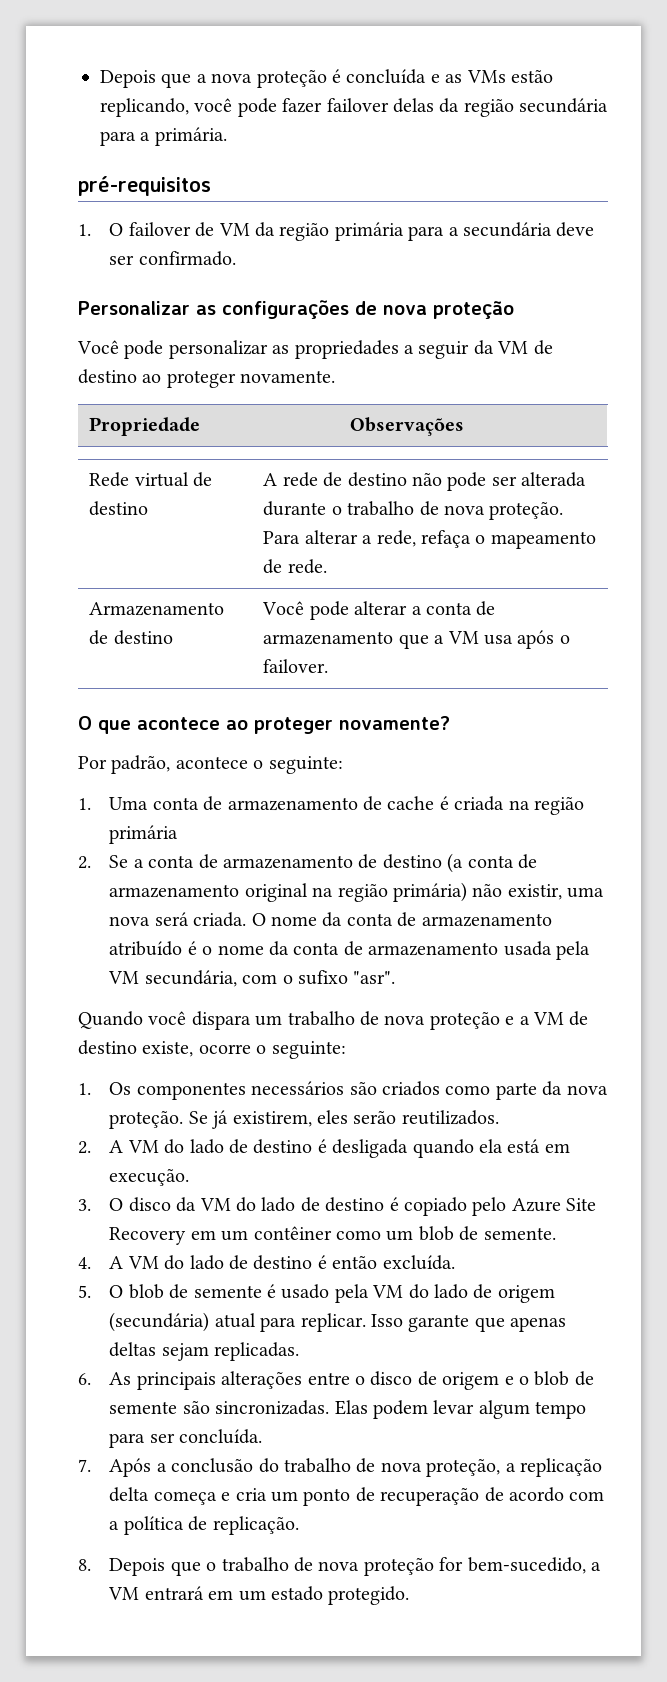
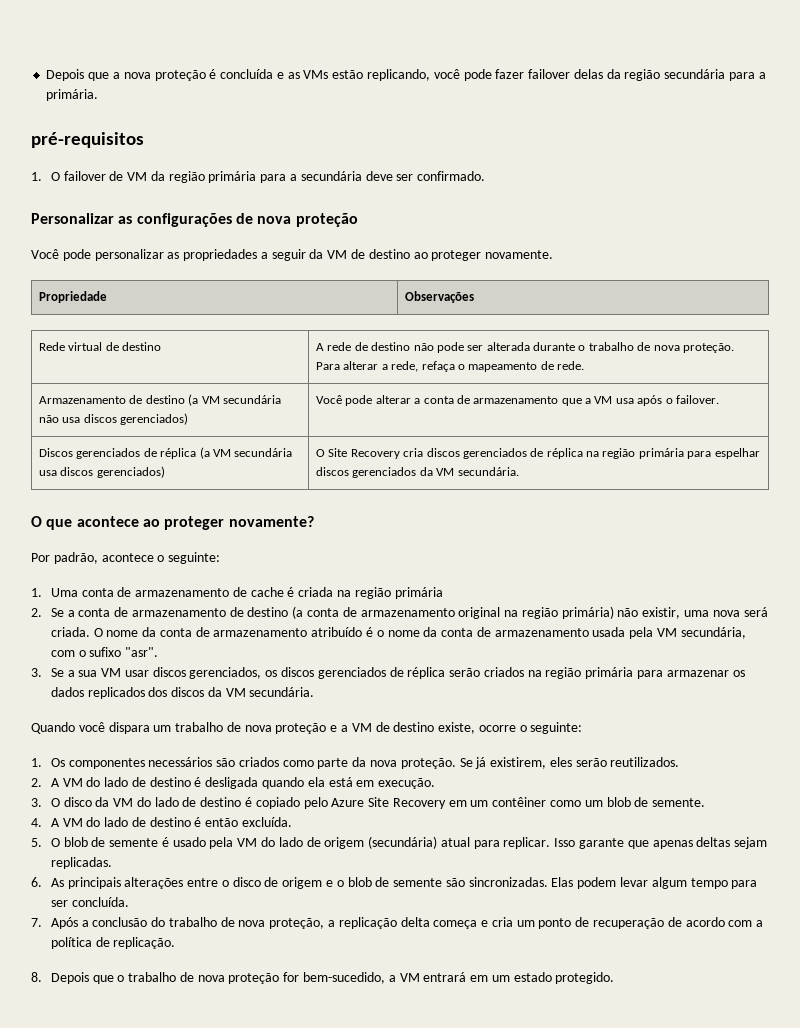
- Armazenamento de destino | Você pode alterar a conta de armazenamento que a VM usa após o failover.
+ Armazenamento de destino (a VM secundária não usa discos gerenciados) | Você pode alterar a conta de armazenamento que a VM usa após o failover.
+ Discos gerenciados de réplica (a VM secundária usa discos gerenciados) | O Site Recovery cria discos gerenciados de réplica na região primária para espelhar discos gerenciados da VM secundária.
+ 3. Se a sua VM usar discos gerenciados, os discos gerenciados de réplica serão criados na região primária para armazenar os dados replicados dos discos da VM secundária.

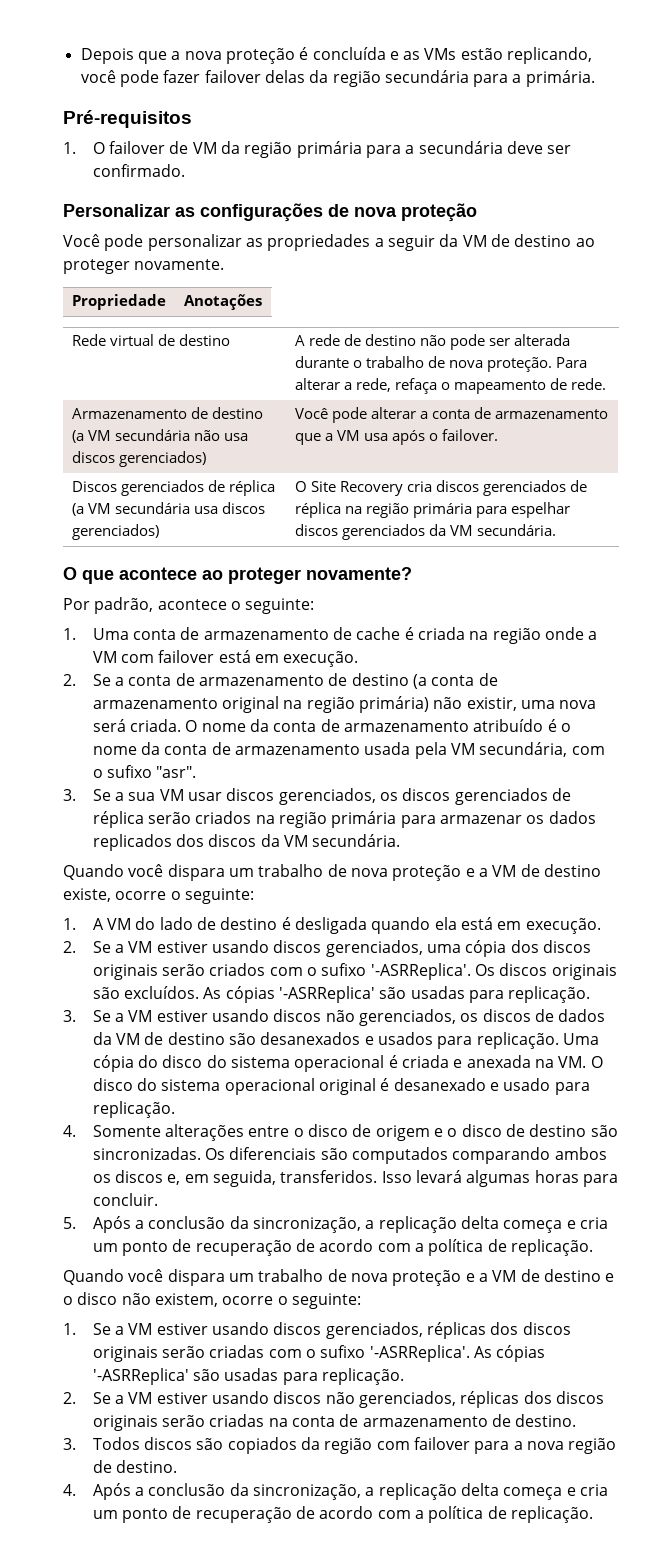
- pré-requisitos
+ Pré-requisitos
- Propriedade | Observações
+ Propriedade | Anotações
- 1. Uma conta de armazenamento de cache é criada na região primária
+ 1. Uma conta de armazenamento de cache é criada na região onde a VM com failover está em execução.
- 1. Os componentes necessários são criados como parte da nova proteção. Se já existirem, eles serão reutilizados.
- 2. A VM do lado de destino é desligada quando ela está em execução.
+ 1. A VM do lado de destino é desligada quando ela está em execução.
- 3. O disco da VM do lado de destino é copiado pelo Azure Site Recovery em um contêiner como um blob de semente.
- 4. A VM do lado de destino é então excluída.
- 5. O blob de semente é usado pela VM do lado de origem (secundária) atual para replicar. Isso garante que apenas deltas sejam replicadas.
- 6. As principais alterações entre o disco de origem e o blob de semente são sincronizadas. Elas podem levar algum tempo para ser concluída.
- 7. Após a conclusão do trabalho de nova proteção, a replicação delta começa e cria um ponto de recuperação de acordo com a política de replicação.
+ 2. Se a VM estiver usando discos gerenciados, uma cópia dos discos originais serão criados com o sufixo '-ASRReplica'. Os discos originais são excluídos. As cópias '-ASRReplica' são usadas para replicação.
+ 3. Se a VM estiver usando discos não gerenciados, os discos de dados da VM de destino são desanexados e usados para replicação. Uma cópia do disco do sistema operacional é criada e anexada na VM. O disco do sistema operacional original é desanexado e usado para replicação.
+ 4. Somente alterações entre o disco de origem e o disco de destino são sincronizadas. Os diferenciais são computados comparando ambos os discos e, em seguida, transferidos. Isso levará algumas horas para concluir.
+ 5. Após a conclusão da sincronização, a replicação delta começa e cria um ponto de recuperação de acordo com a política de replicação.
- 8. Depois que o trabalho de nova proteção for bem-sucedido, a VM entrará em um estado protegido.
+ Quando você dispara um trabalho de nova proteção e a VM de destino e o disco não existem, ocorre o seguinte:
+ 1. Se a VM estiver usando discos gerenciados, réplicas dos discos originais serão criadas com o sufixo '-ASRReplica'. As cópias '-ASRReplica' são usadas para replicação.
+ 2. Se a VM estiver usando discos não gerenciados, réplicas dos discos originais serão criadas na conta de armazenamento de destino.
+ 3. Todos discos são copiados da região com failover para a nova região de destino.
+ 4. Após a conclusão da sincronização, a replicação delta começa e cria um ponto de recuperação de acordo com a política de replicação.

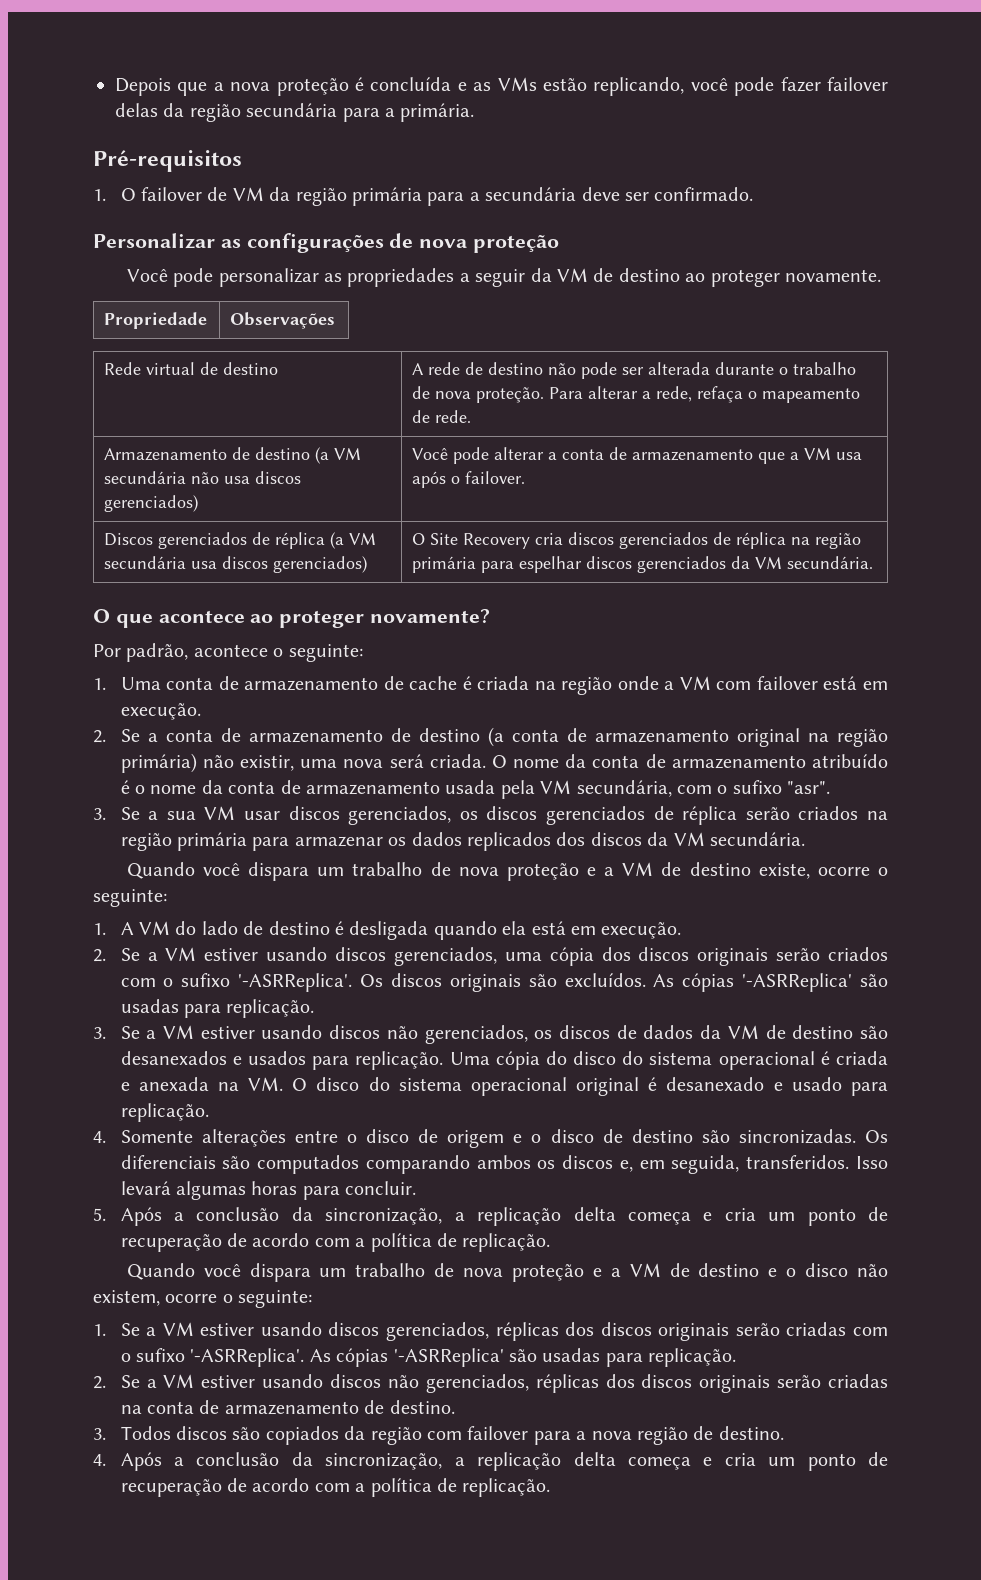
- Propriedade | Anotações
+ Propriedade | Observações

